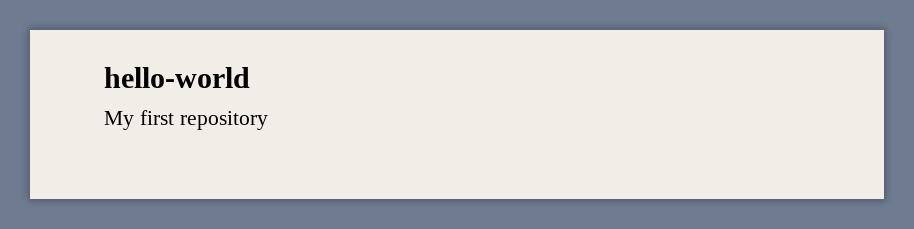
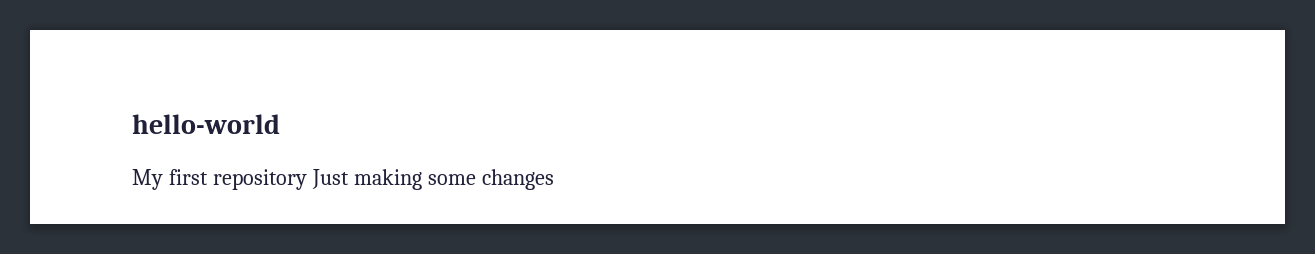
- My first repository
+ My first repository Just making some changes

